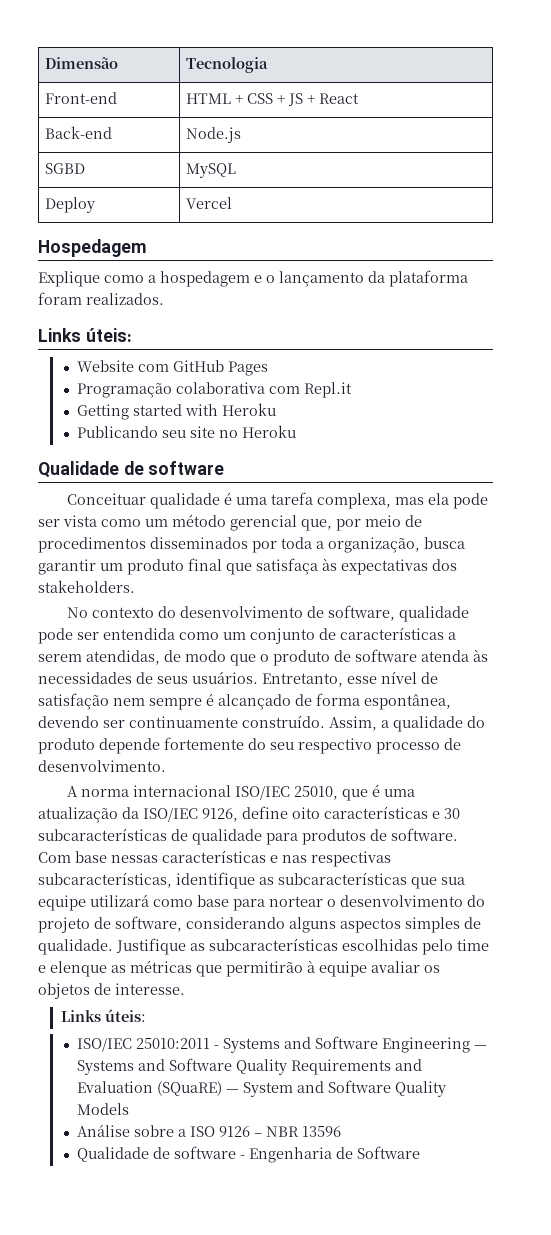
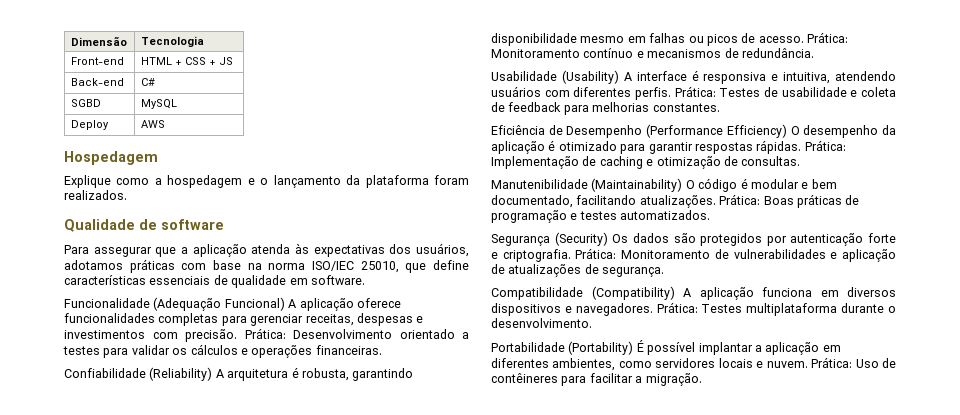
- Front-end | HTML + CSS + JS + React
+ Front-end | HTML + CSS + JS
- Back-end | Node.js
+ Back-end | C#
- Deploy | Vercel
+ Deploy | AWS
  Explique como a hospedagem e o lançamento da plataforma foram realizados.
- Links úteis:
- Website com GitHub Pages
- Programação colaborativa com Repl.it
- Getting started with Heroku
- Publicando seu site no Heroku
  Qualidade de software
- Conceituar qualidade é uma tarefa complexa, mas ela pode ser vista como um método gerencial que, por meio de procedimentos disseminados por toda a organização, busca garantir um produto final que satisfaça às expectativas dos stakeholders.
- No contexto do desenvolvimento de software, qualidade pode ser entendida como um conjunto de características a serem atendidas, de modo que o produto de software atenda às necessidades de seus usuários. Entretanto, esse nível de satisfação nem sempre é alcançado de forma espontânea, devendo ser continuamente construído. Assim, a qualidade do produto depende fortemente do seu respectivo processo de desenvolvimento.
- A norma internacional ISO/IEC 25010, que é uma atualização da ISO/IEC 9126, define oito características e 30 subcaracterísticas de qualidade para produtos de software. Com base nessas características e nas respectivas subcaracterísticas, identifique as subcaracterísticas que sua equipe utilizará como base para nortear o desenvolvimento do projeto de software, considerando alguns aspectos simples de qualidade. Justifique as subcaracterísticas escolhidas pelo time e elenque as métricas que permitirão à equipe avaliar os objetos de interesse.
- Links úteis:
- ISO/IEC 25010:2011 - Systems and Software Engineering — Systems and Software Quality Requirements and Evaluation (SQuaRE) — System and Software Quality Models
- Análise sobre a ISO 9126 – NBR 13596
- Qualidade de software - Engenharia de Software
+ Para assegurar que a aplicação atenda às expectativas dos usuários, adotamos práticas com base na norma ISO/IEC 25010, que define características essenciais de qualidade em software.
+ Funcionalidade (Adequação Funcional) A aplicação oferece funcionalidades completas para gerenciar receitas, despesas e investimentos com precisão. Prática: Desenvolvimento orientado a testes para validar os cálculos e operações financeiras.
+ Confiabilidade (Reliability) A arquitetura é robusta, garantindo disponibilidade mesmo em falhas ou picos de acesso. Prática: Monitoramento contínuo e mecanismos de redundância.
+ Usabilidade (Usability) A interface é responsiva e intuitiva, atendendo usuários com diferentes perfis. Prática: Testes de usabilidade e coleta de feedback para melhorias constantes.
+ Eficiência de Desempenho (Performance Efficiency) O desempenho da aplicação é otimizado para garantir respostas rápidas. Prática: Implementação de caching e otimização de consultas.
+ Manutenibilidade (Maintainability) O código é modular e bem documentado, facilitando atualizações. Prática: Boas práticas de programação e testes automatizados.
+ Segurança (Security) Os dados são protegidos por autenticação forte e criptografia. Prática: Monitoramento de vulnerabilidades e aplicação de atualizações de segurança.
+ Compatibilidade (Compatibility) A aplicação funciona em diversos dispositivos e navegadores. Prática: Testes multiplataforma durante o desenvolvimento.
+ Portabilidade (Portability) É possível implantar a aplicação em diferentes ambientes, como servidores locais e nuvem. Prática: Uso de contêineres para facilitar a migração.

